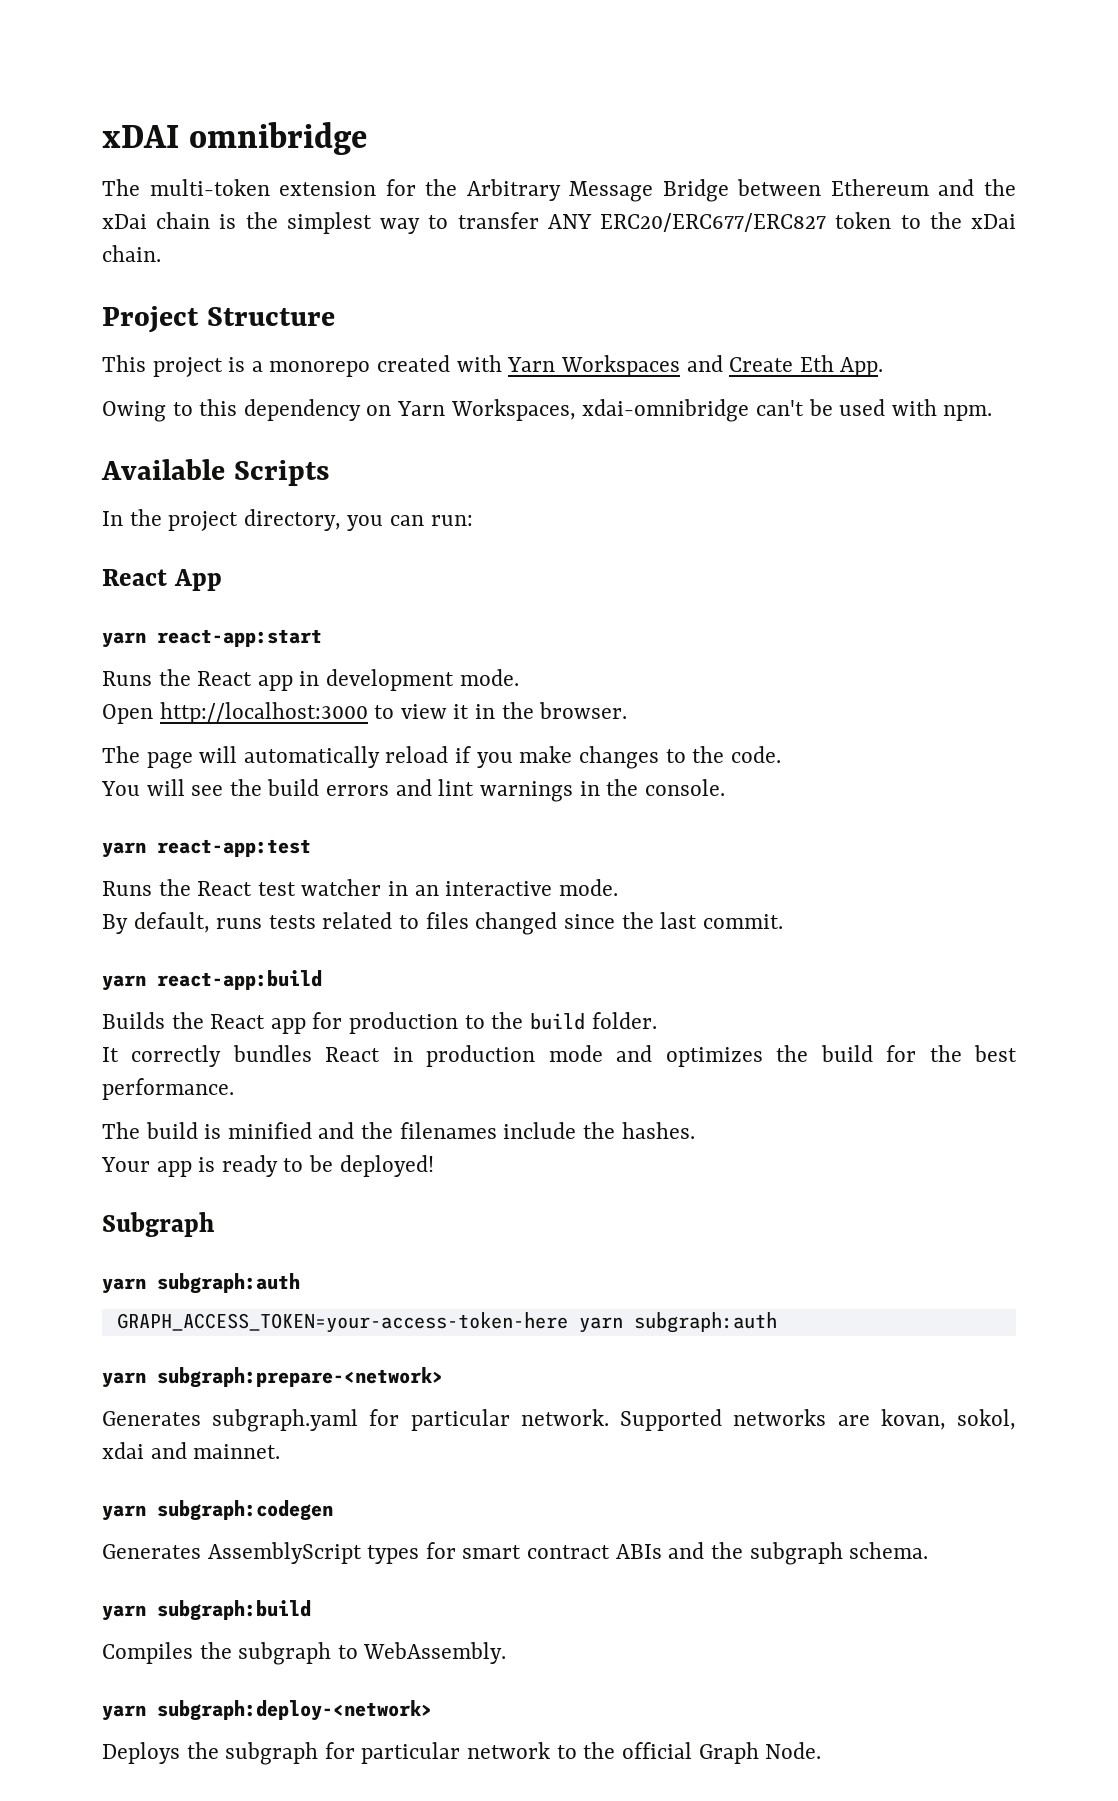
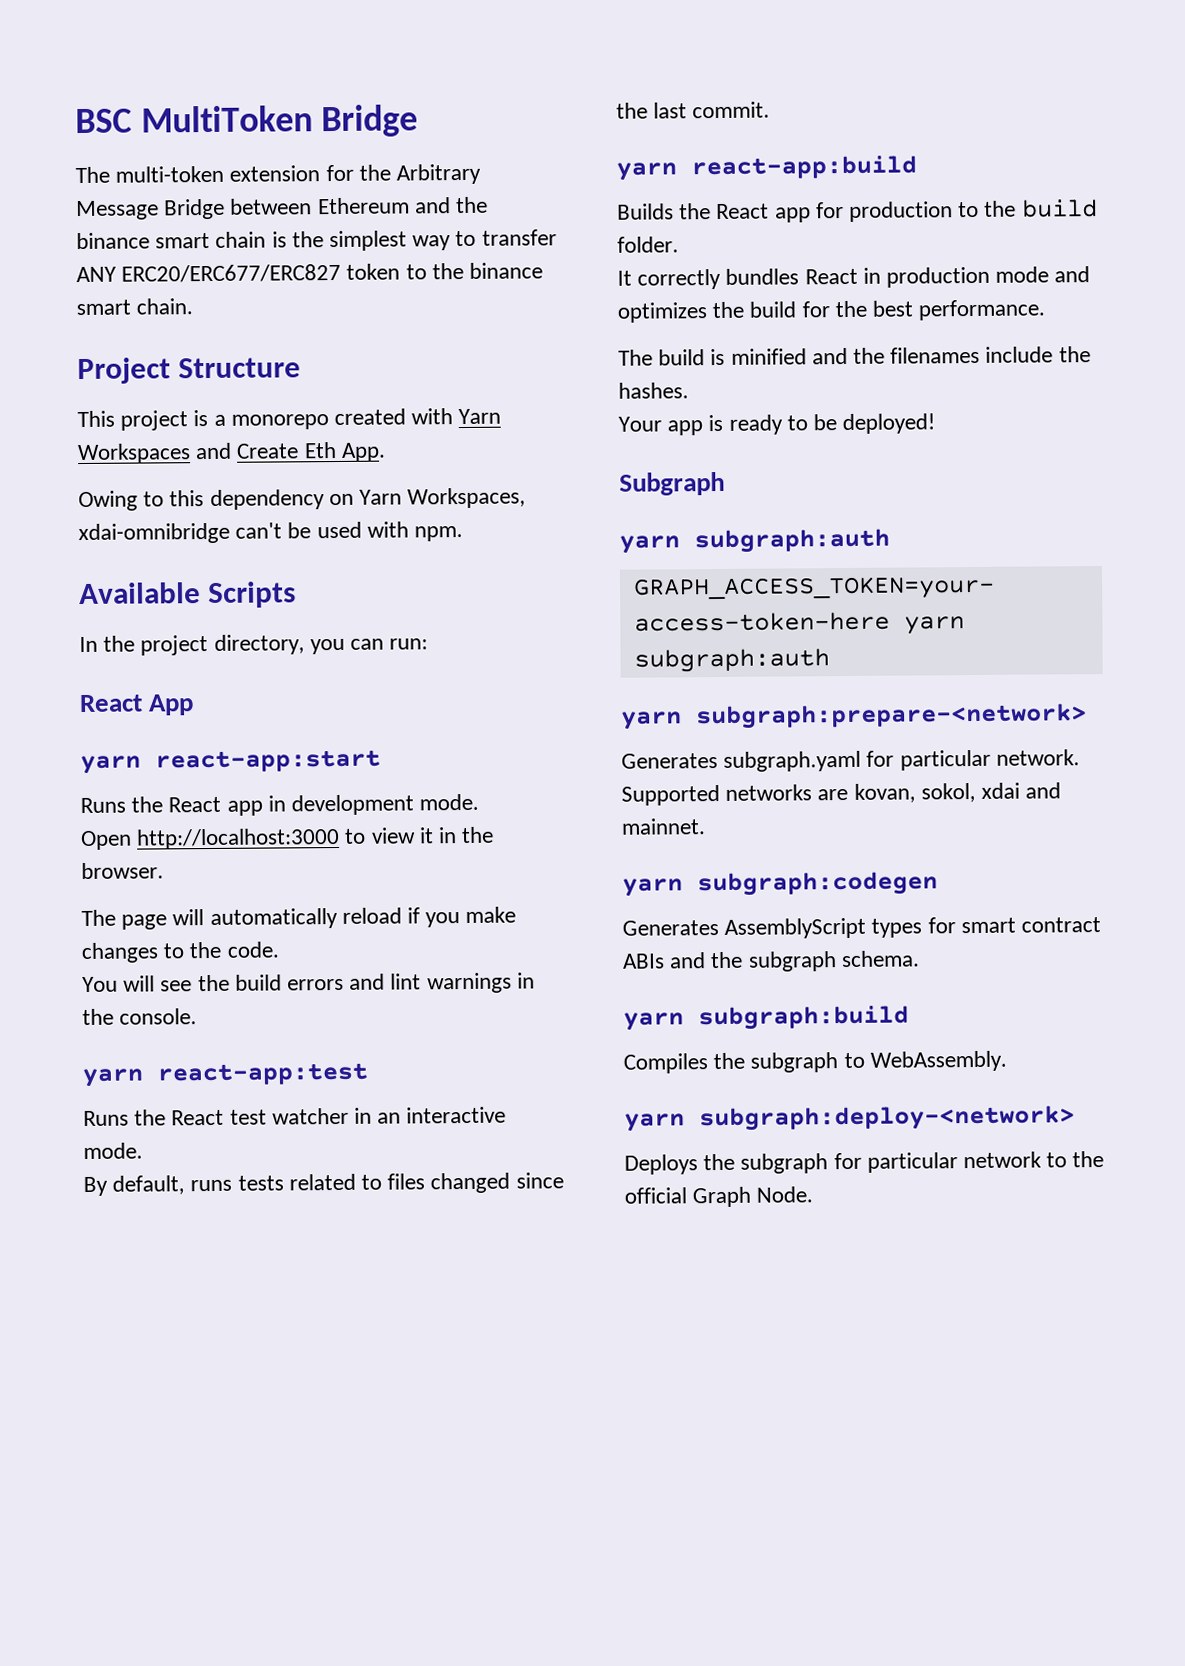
- xDAI omnibridge
+ BSC MultiToken Bridge
- The multi-token extension for the Arbitrary Message Bridge between Ethereum and the xDai chain is the simplest way to transfer ANY ERC20/ERC677/ERC827 token to the xDai chain.
+ The multi-token extension for the Arbitrary Message Bridge between Ethereum and the binance smart chain is the simplest way to transfer ANY ERC20/ERC677/ERC827 token to the binance smart chain.

